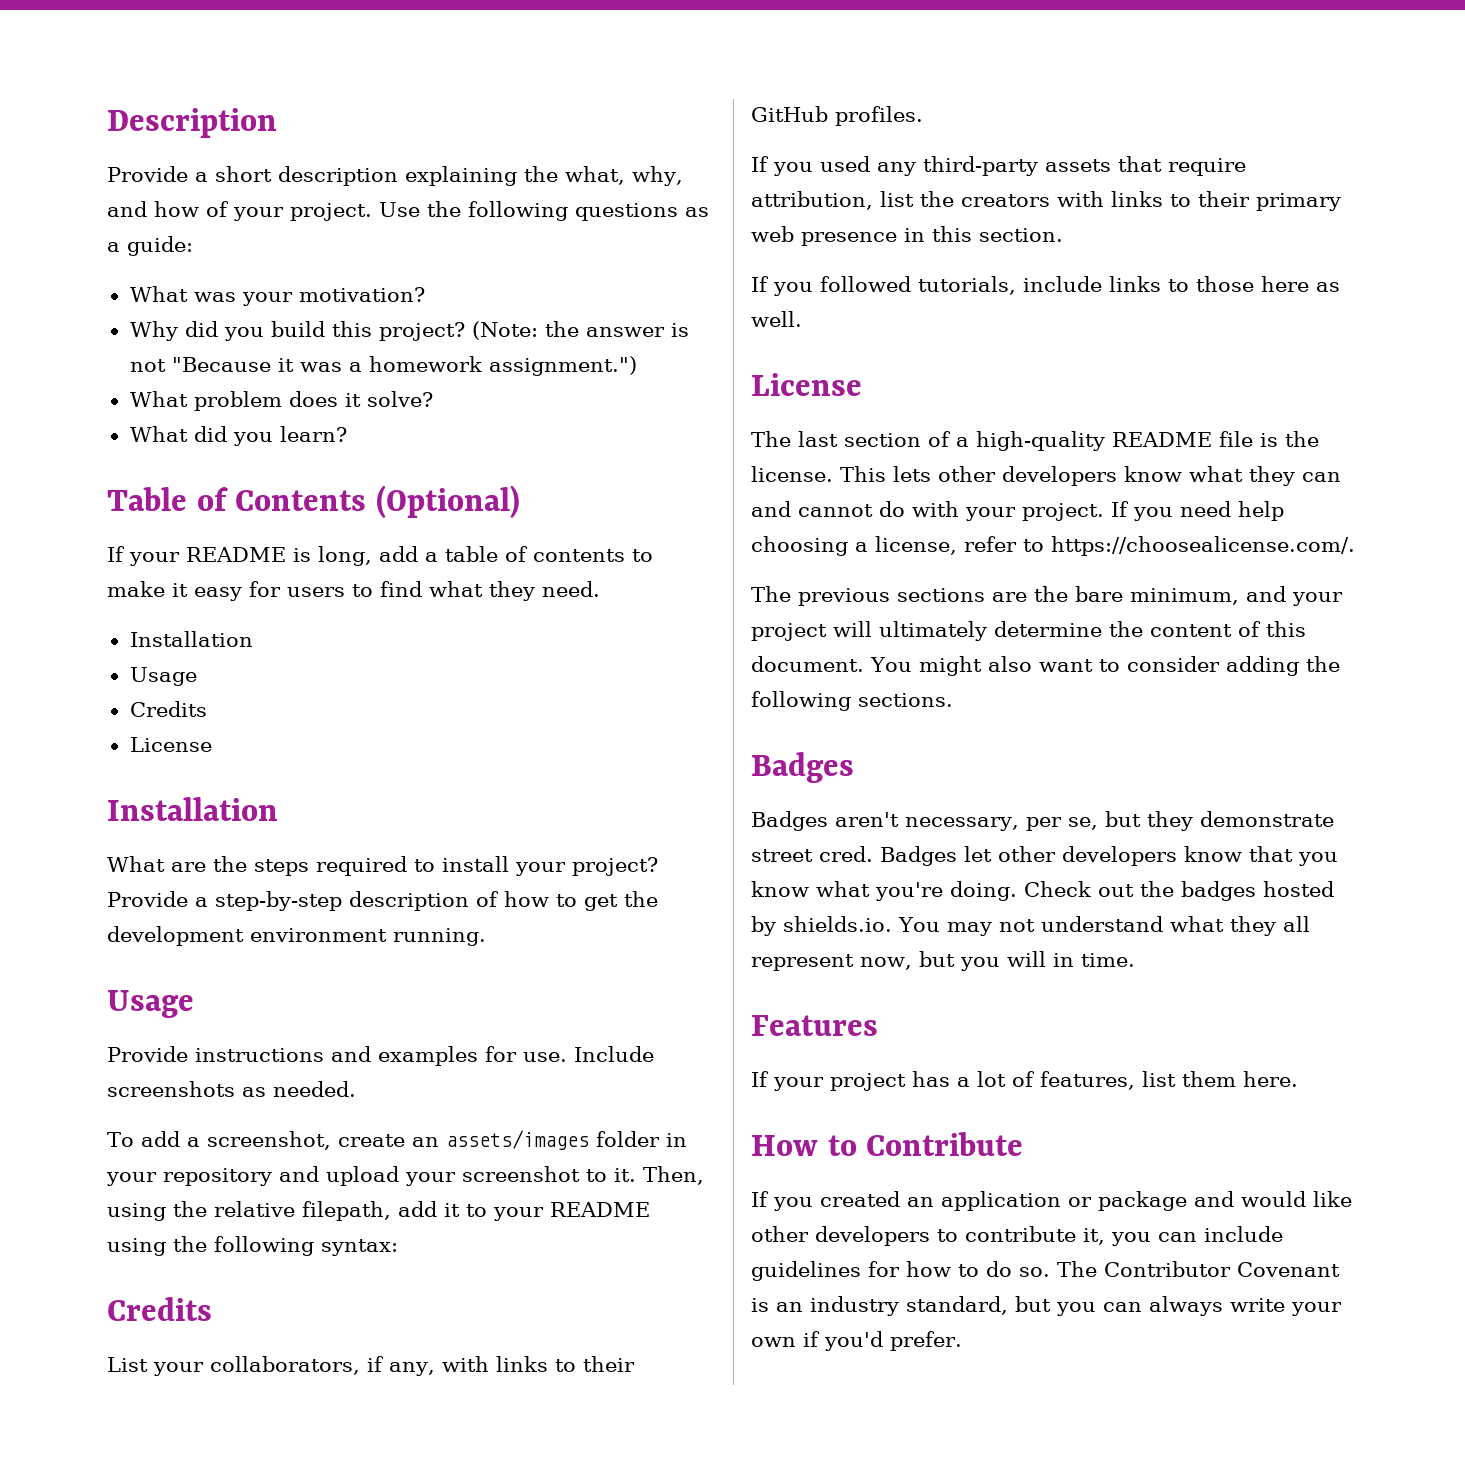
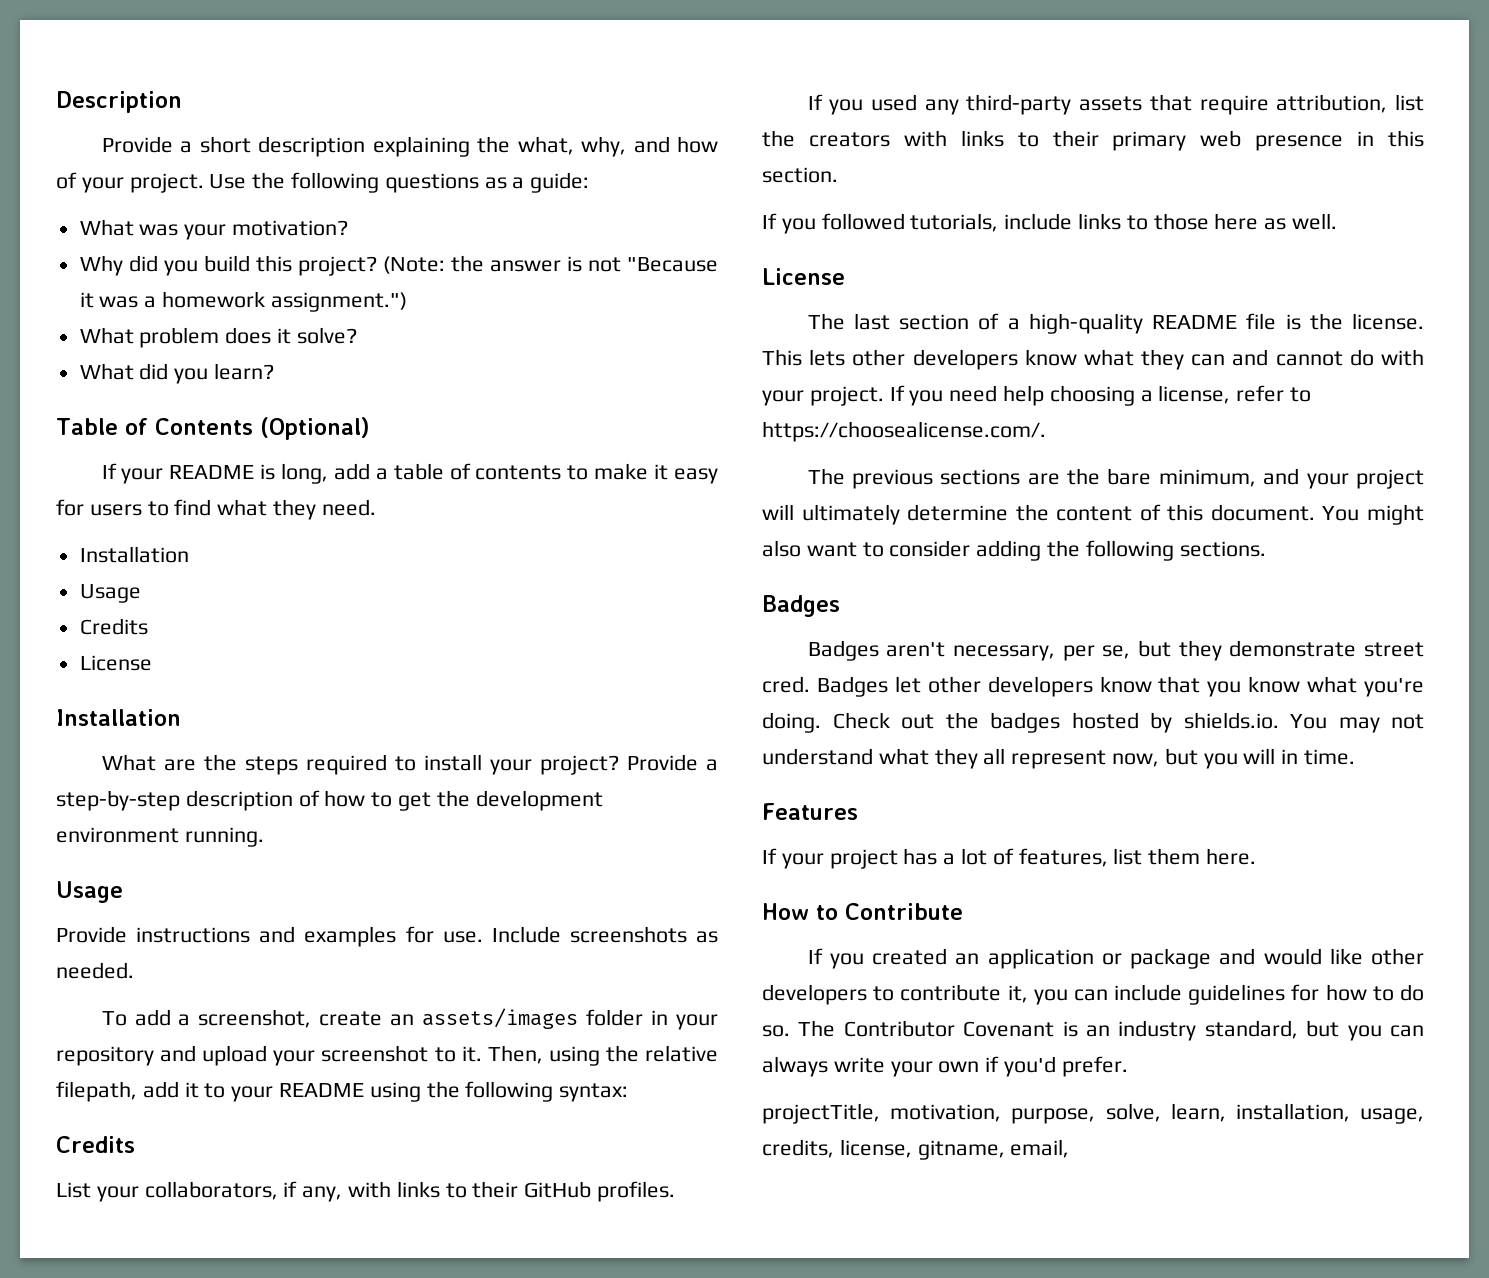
+ projectTitle, motivation, purpose, solve, learn, installation, usage, credits, license, gitname, email,

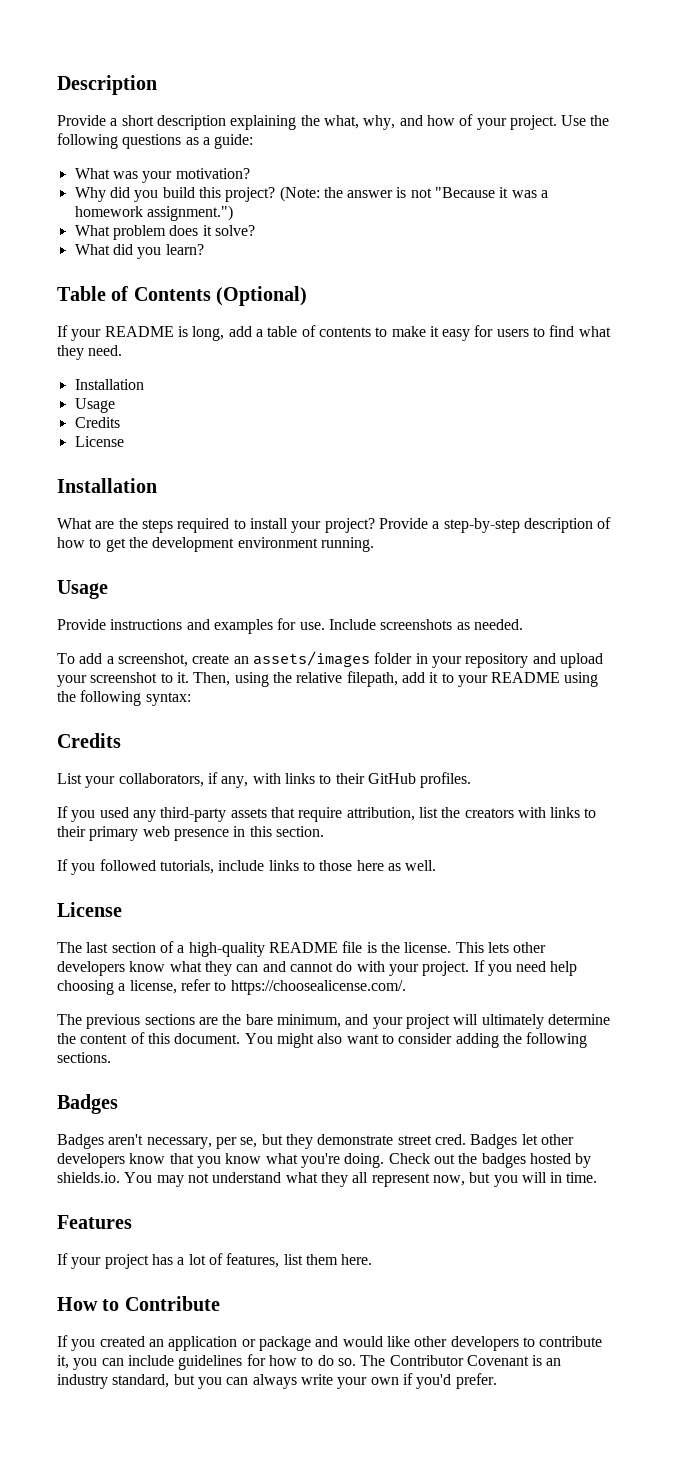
- projectTitle, motivation, purpose, solve, learn, installation, usage, credits, license, gitname, email,

